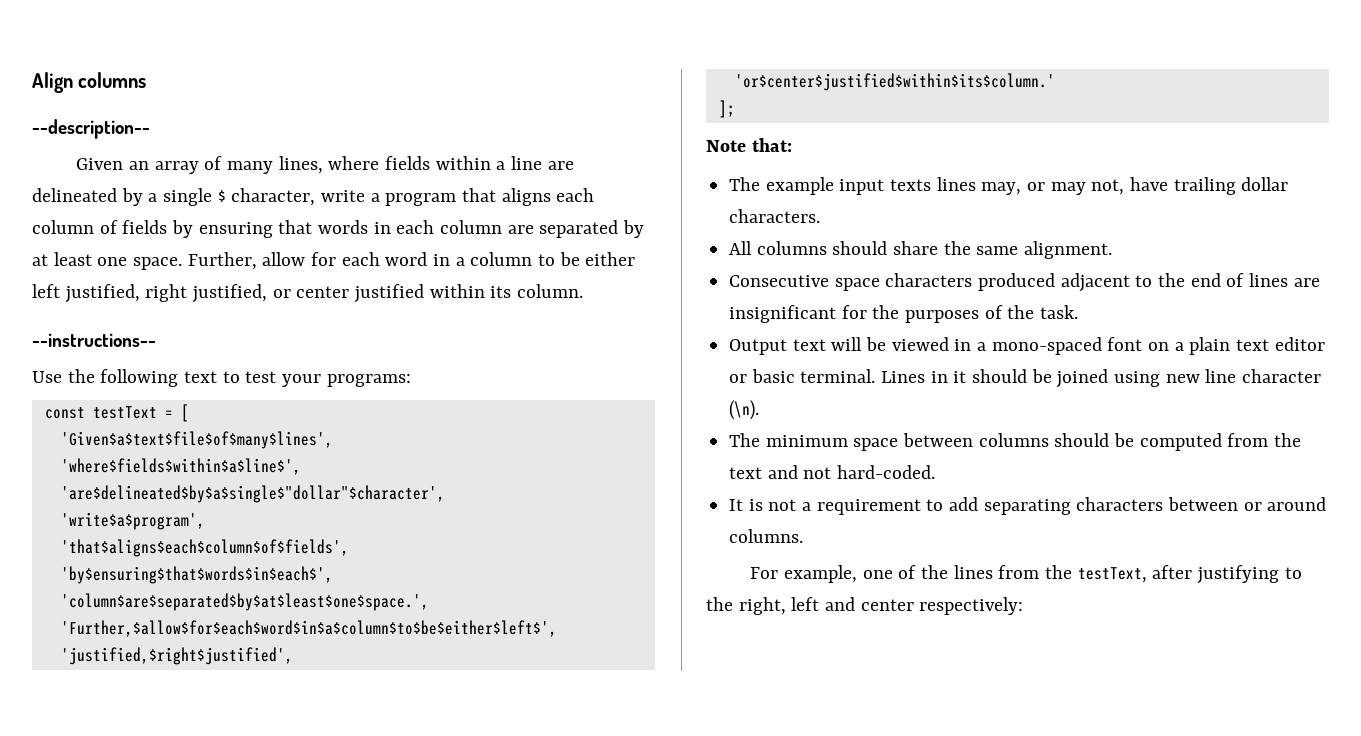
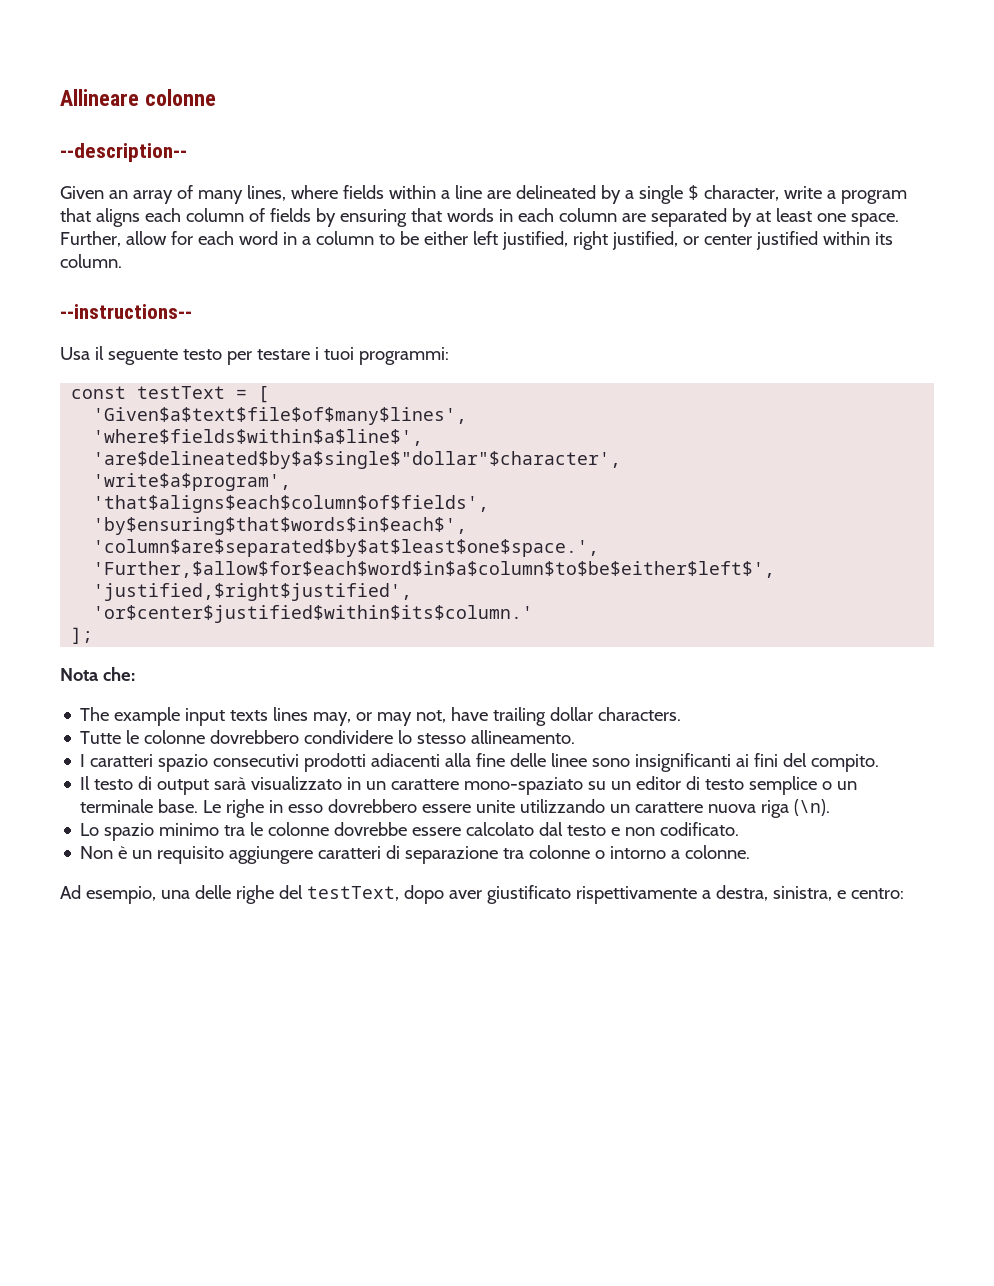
- Align columns
+ Allineare colonne
- Use the following text to test your programs:
+ Usa il seguente testo per testare i tuoi programmi:
- Note that:
+ Nota che:
- All columns should share the same alignment.
- Consecutive space characters produced adjacent to the end of lines are insignificant for the purposes of the task.
- Output text will be viewed in a mono-spaced font on a plain text editor or basic terminal. Lines in it should be joined using new line character (\n).
- The minimum space between columns should be computed from the text and not hard-coded.
- It is not a requirement to add separating characters between or around columns.
- For example, one of the lines from the testText, after justifying to the right, left and center respectively:
+ Tutte le colonne dovrebbero condividere lo stesso allineamento.
+ I caratteri spazio consecutivi prodotti adiacenti alla fine delle linee sono insignificanti ai fini del compito.
+ Il testo di output sarà visualizzato in un carattere mono-spaziato su un editor di testo semplice o un terminale base. Le righe in esso dovrebbero essere unite utilizzando un carattere nuova riga (\n).
+ Lo spazio minimo tra le colonne dovrebbe essere calcolato dal testo e non codificato.
+ Non è un requisito aggiungere caratteri di separazione tra colonne o intorno a colonne.
+ Ad esempio, una delle righe del testText, dopo aver giustificato rispettivamente a destra, sinistra, e centro:

